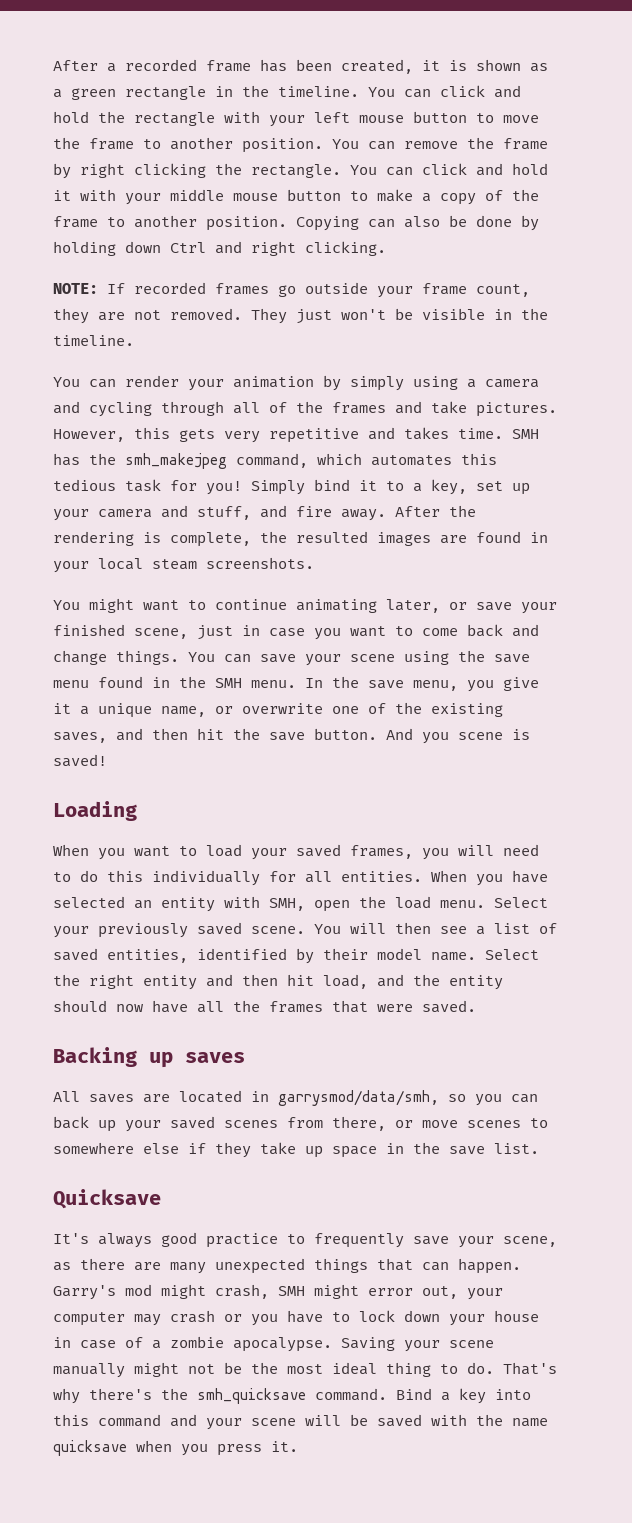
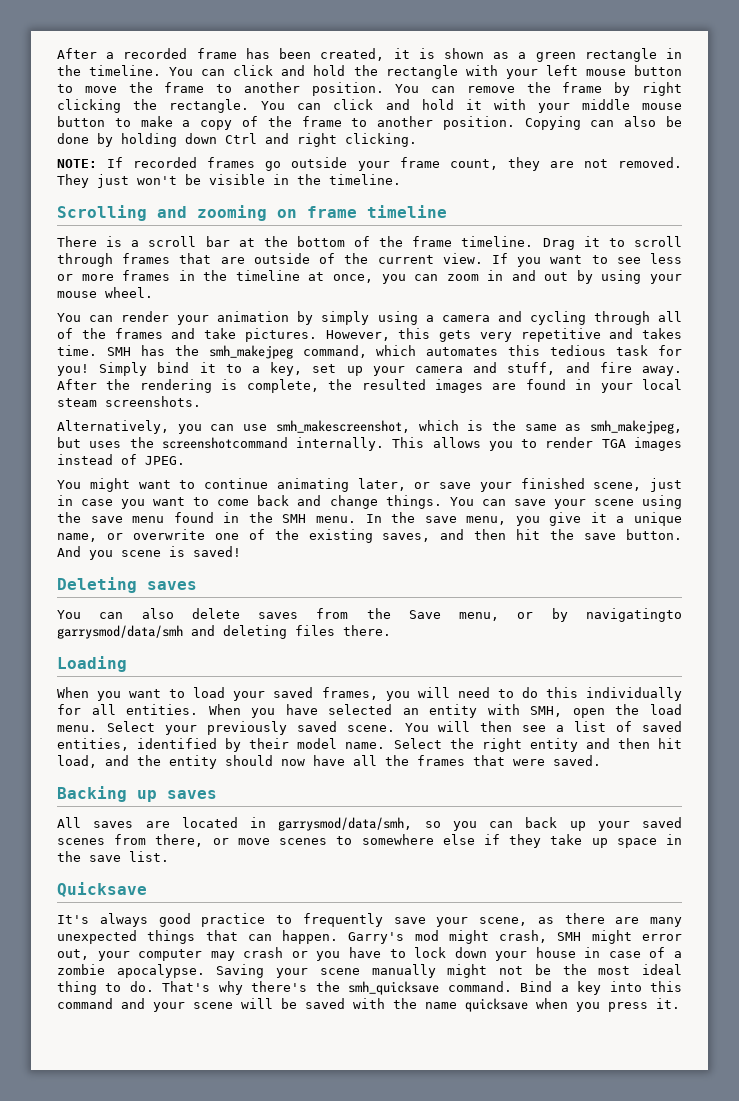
+ Scrolling and zooming on frame timeline
+ There is a scroll bar at the bottom of the frame timeline. Drag it to scroll through frames that are outside of the current view. If you want to see less or more frames in the timeline at once, you can zoom in and out by using your mouse wheel.
+ Alternatively, you can use smh_makescreenshot, which is the same as smh_makejpeg, but uses the screenshotcommand internally. This allows you to render TGA images instead of JPEG.
+ Deleting saves
+ You can also delete saves from the Save menu, or by navigatingto garrysmod/data/smh and deleting files there.

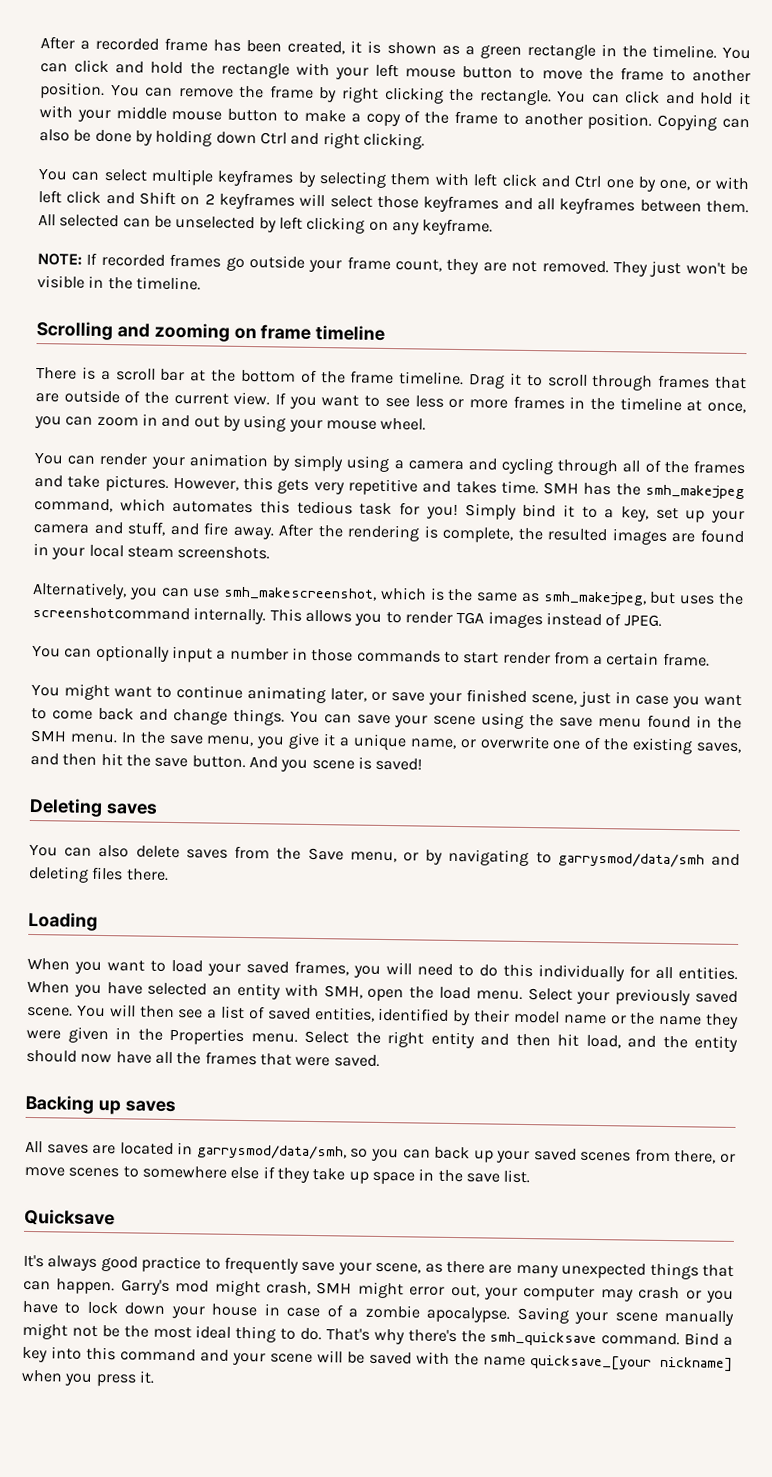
+ You can select multiple keyframes by selecting them with left click and Ctrl one by one, or with left click and Shift on 2 keyframes will select those keyframes and all keyframes between them. All selected can be unselected by left clicking on any keyframe.
+ You can optionally input a number in those commands to start render from a certain frame.
- You can also delete saves from the Save menu, or by navigatingto garrysmod/data/smh and deleting files there.
+ You can also delete saves from the Save menu, or by navigating to garrysmod/data/smh and deleting files there.
- You will then see a list of saved entities, identified by their model name.
+ You will then see a list of saved entities, identified by their model name or the name they were given in the Properties menu.
- Bind a key into this command and your scene will be saved with the name quicksave when you press it.
+ Bind a key into this command and your scene will be saved with the name quicksave_[your nickname] when you press it.

